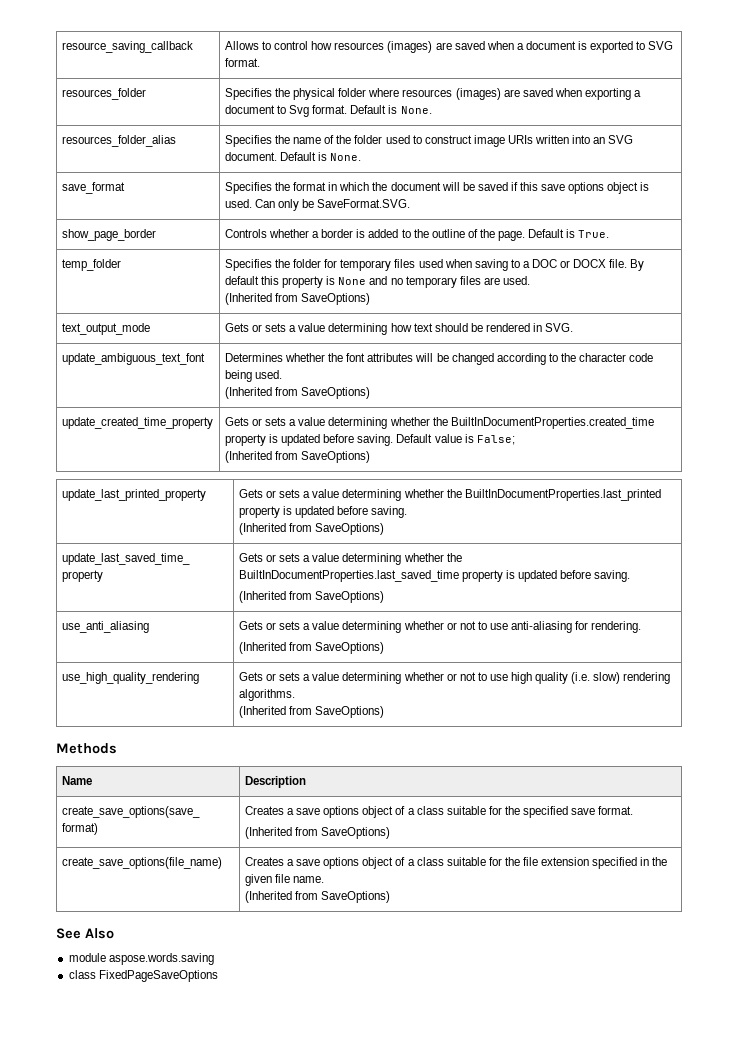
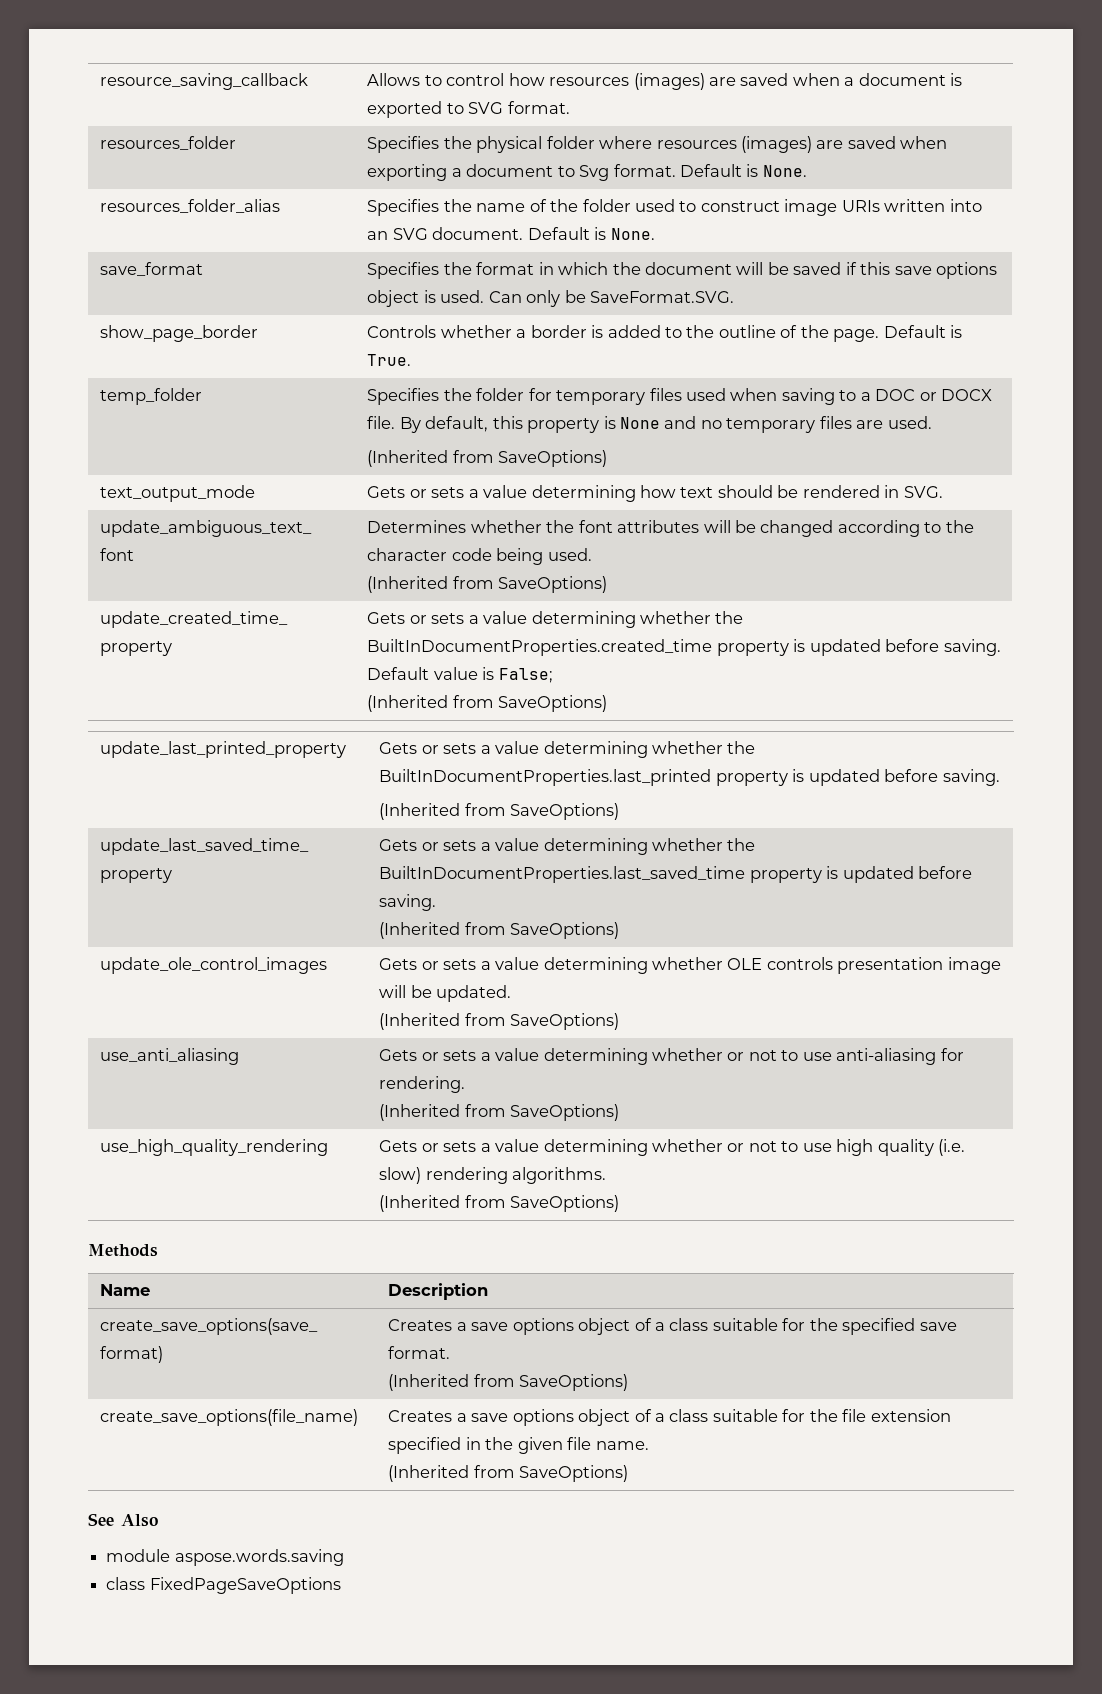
- temp_folder | Specifies the folder for temporary files used when saving to a DOC or DOCX file. By default this property is None and no temporary files are used.
+ temp_folder | Specifies the folder for temporary files used when saving to a DOC or DOCX file. By default, this property is None and no temporary files are used.
+ update_ole_control_images | Gets or sets a value determining whether OLE controls presentation image will be updated.
+ (Inherited from SaveOptions)

